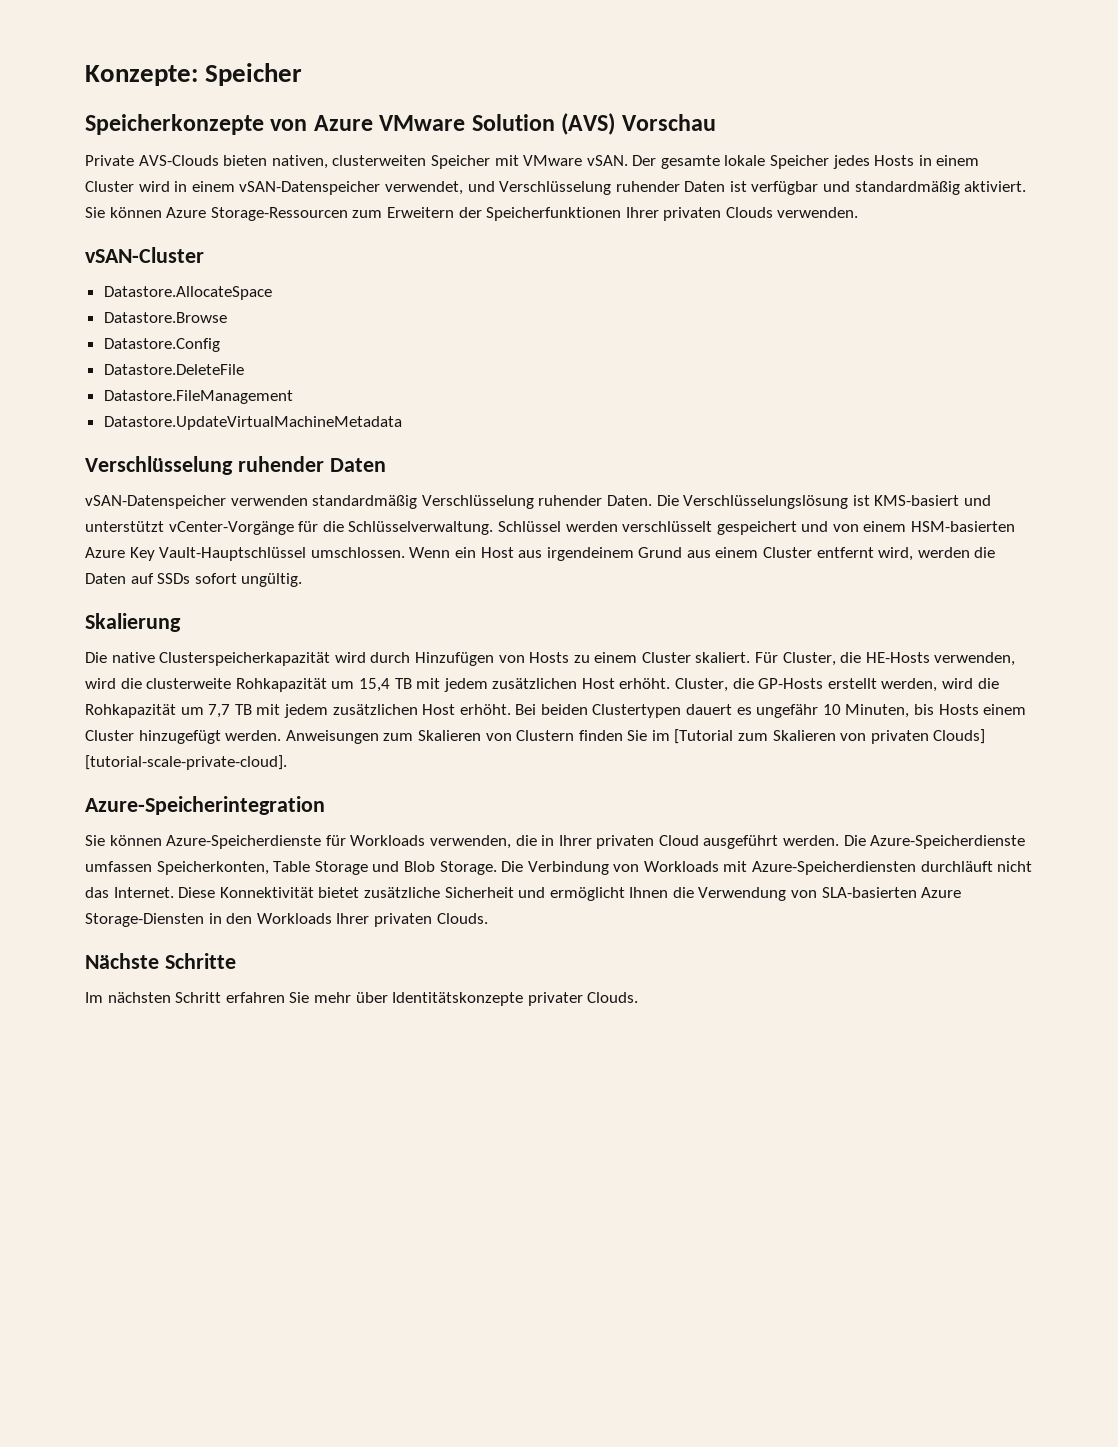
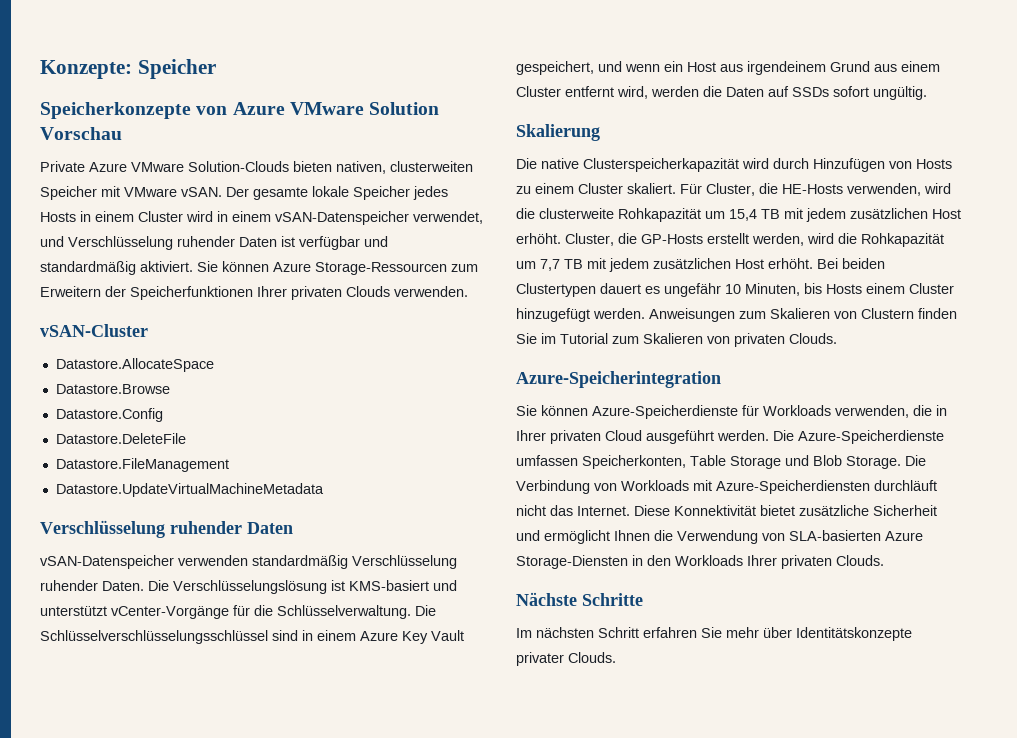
- Speicherkonzepte von Azure VMware Solution (AVS) Vorschau
+ Speicherkonzepte von Azure VMware Solution Vorschau
- Private AVS-Clouds bieten nativen, clusterweiten Speicher mit VMware vSAN.
+ Private Azure VMware Solution-Clouds bieten nativen, clusterweiten Speicher mit VMware vSAN.
- Schlüssel werden verschlüsselt gespeichert und von einem HSM-basierten Azure Key Vault-Hauptschlüssel umschlossen. Wenn ein Host aus irgendeinem Grund aus einem Cluster entfernt wird, werden die Daten auf SSDs sofort ungültig.
+ Die Schlüsselverschlüsselungsschlüssel sind in einem Azure Key Vault gespeichert, und wenn ein Host aus irgendeinem Grund aus einem Cluster entfernt wird, werden die Daten auf SSDs sofort ungültig.
- Anweisungen zum Skalieren von Clustern finden Sie im [Tutorial zum Skalieren von privaten Clouds] [tutorial-scale-private-cloud].
+ Anweisungen zum Skalieren von Clustern finden Sie im Tutorial zum Skalieren von privaten Clouds.

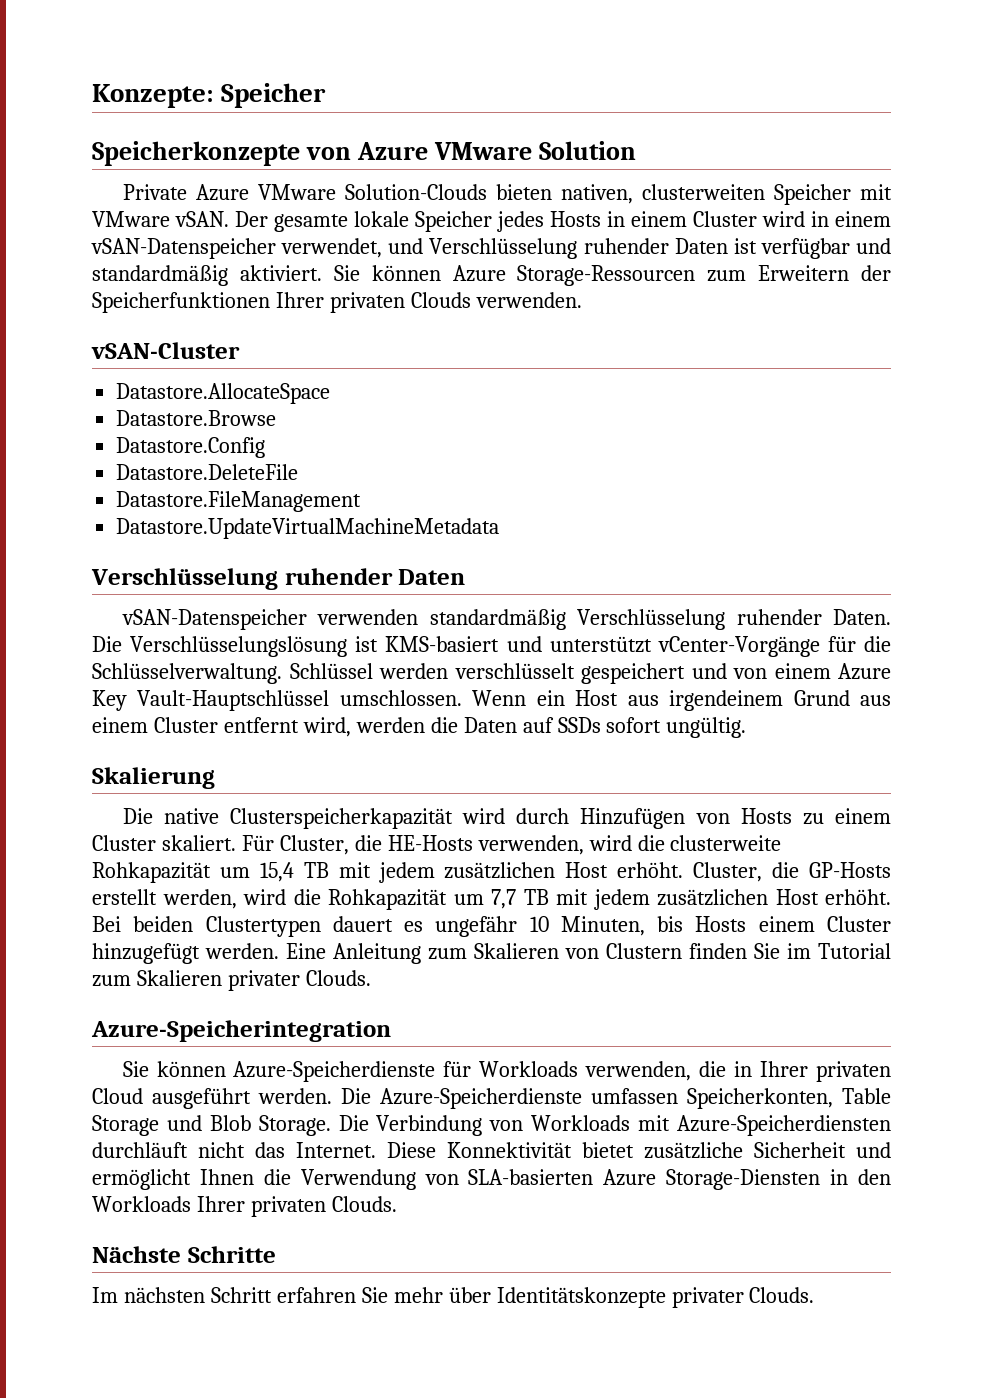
- Speicherkonzepte von Azure VMware Solution Vorschau
+ Speicherkonzepte von Azure VMware Solution
- Die Schlüsselverschlüsselungsschlüssel sind in einem Azure Key Vault gespeichert, und wenn ein Host aus irgendeinem Grund aus einem Cluster entfernt wird, werden die Daten auf SSDs sofort ungültig.
+ Schlüssel werden verschlüsselt gespeichert und von einem Azure Key Vault-Hauptschlüssel umschlossen. Wenn ein Host aus irgendeinem Grund aus einem Cluster entfernt wird, werden die Daten auf SSDs sofort ungültig.
- Anweisungen zum Skalieren von Clustern finden Sie im Tutorial zum Skalieren von privaten Clouds.
+ Eine Anleitung zum Skalieren von Clustern finden Sie im Tutorial zum Skalieren privater Clouds.

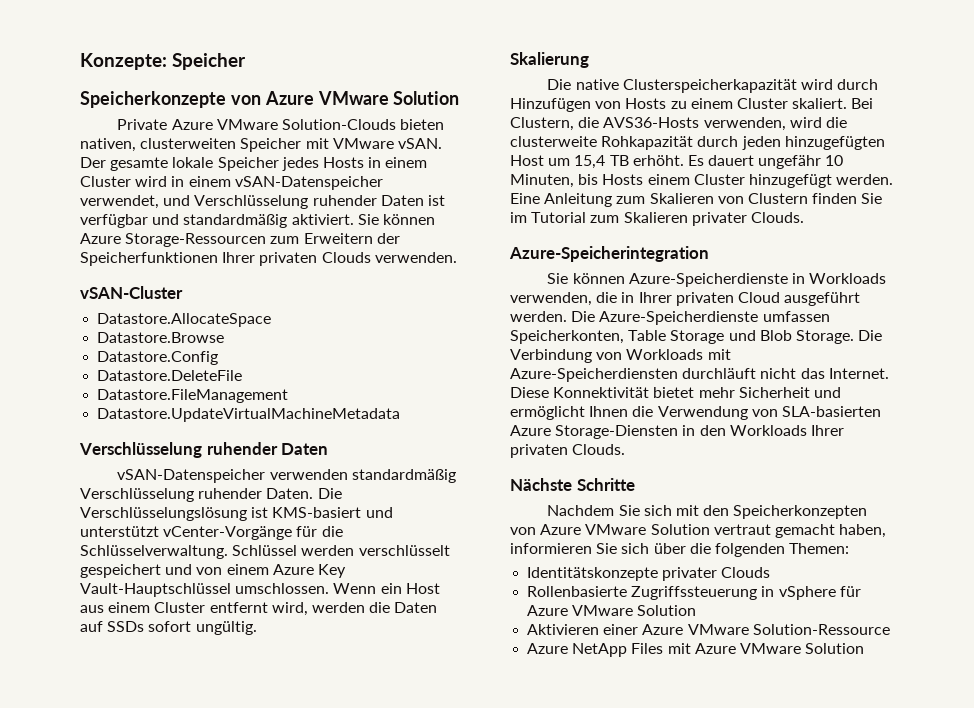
- Wenn ein Host aus irgendeinem Grund aus einem Cluster entfernt wird, werden die Daten auf SSDs sofort ungültig.
+ Wenn ein Host aus einem Cluster entfernt wird, werden die Daten auf SSDs sofort ungültig.
- Für Cluster, die HE-Hosts verwenden, wird die clusterweite Rohkapazität um 15,4 TB mit jedem zusätzlichen Host erhöht. Cluster, die GP-Hosts erstellt werden, wird die Rohkapazität um 7,7 TB mit jedem zusätzlichen Host erhöht. Bei beiden Clustertypen dauert es ungefähr 10 Minuten, bis Hosts einem Cluster hinzugefügt werden.
+ Bei Clustern, die AVS36-Hosts verwenden, wird die clusterweite Rohkapazität durch jeden hinzugefügten Host um 15,4 TB erhöht. Es dauert ungefähr 10 Minuten, bis Hosts einem Cluster hinzugefügt werden.
- Sie können Azure-Speicherdienste für Workloads verwenden, die in Ihrer privaten Cloud ausgeführt werden.
+ Sie können Azure-Speicherdienste in Workloads verwenden, die in Ihrer privaten Cloud ausgeführt werden.
- Diese Konnektivität bietet zusätzliche Sicherheit und ermöglicht Ihnen die Verwendung von SLA-basierten Azure Storage-Diensten in den Workloads Ihrer privaten Clouds.
+ Diese Konnektivität bietet mehr Sicherheit und ermöglicht Ihnen die Verwendung von SLA-basierten Azure Storage-Diensten in den Workloads Ihrer privaten Clouds.
- Im nächsten Schritt erfahren Sie mehr über Identitätskonzepte privater Clouds.
+ Nachdem Sie sich mit den Speicherkonzepten von Azure VMware Solution vertraut gemacht haben, informieren Sie sich über die folgenden Themen:
+ Identitätskonzepte privater Clouds
+ Rollenbasierte Zugriffssteuerung in vSphere für Azure VMware Solution
+ Aktivieren einer Azure VMware Solution-Ressource
+ Azure NetApp Files mit Azure VMware Solution

